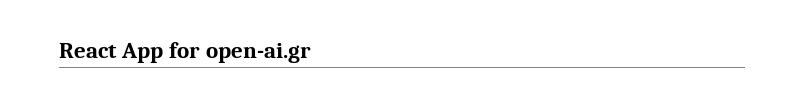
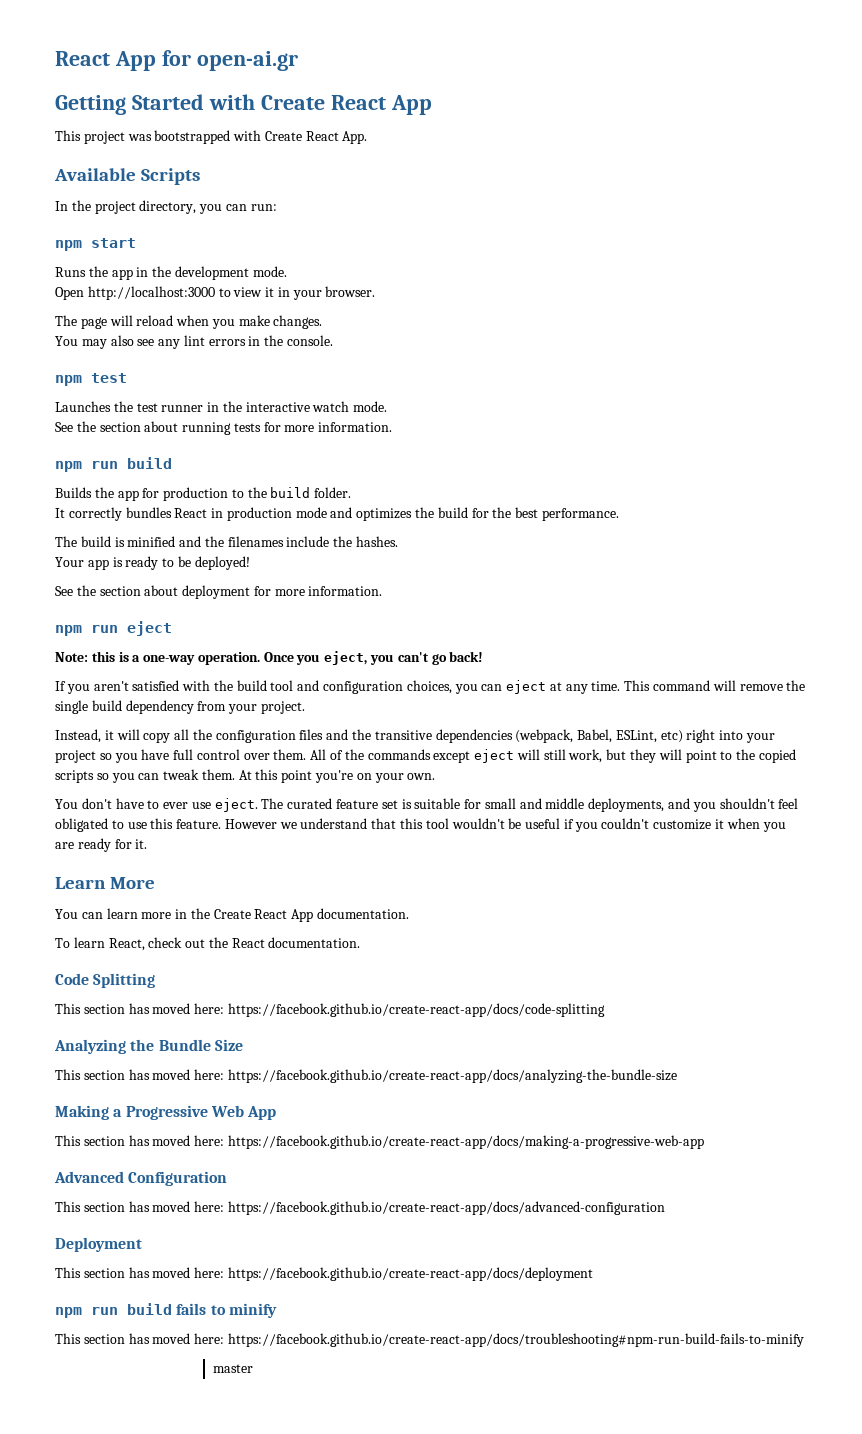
+ Getting Started with Create React App
+ This project was bootstrapped with Create React App.
+ Available Scripts
+ In the project directory, you can run:
+ npm start
+ Runs the app in the development mode.
+ Open http://localhost:3000 to view it in your browser.
+ The page will reload when you make changes.
+ You may also see any lint errors in the console.
+ npm test
+ Launches the test runner in the interactive watch mode.
+ See the section about running tests for more information.
+ npm run build
+ Builds the app for production to the build folder.
+ It correctly bundles React in production mode and optimizes the build for the best performance.
+ The build is minified and the filenames include the hashes.
+ Your app is ready to be deployed!
+ See the section about deployment for more information.
+ npm run eject
+ Note: this is a one-way operation. Once you eject, you can't go back!
+ If you aren't satisfied with the build tool and configuration choices, you can eject at any time. This command will remove the single build dependency from your project.
+ Instead, it will copy all the configuration files and the transitive dependencies (webpack, Babel, ESLint, etc) right into your project so you have full control over them. All of the commands except eject will still work, but they will point to the copied scripts so you can tweak them. At this point you're on your own.
+ You don't have to ever use eject. The curated feature set is suitable for small and middle deployments, and you shouldn't feel obligated to use this feature. However we understand that this tool wouldn't be useful if you couldn't customize it when you are ready for it.
+ Learn More
+ You can learn more in the Create React App documentation.
+ To learn React, check out the React documentation.
+ Code Splitting
+ This section has moved here: https://facebook.github.io/create-react-app/docs/code-splitting
+ Analyzing the Bundle Size
+ This section has moved here: https://facebook.github.io/create-react-app/docs/analyzing-the-bundle-size
+ Making a Progressive Web App
+ This section has moved here: https://facebook.github.io/create-react-app/docs/making-a-progressive-web-app
+ Advanced Configuration
+ This section has moved here: https://facebook.github.io/create-react-app/docs/advanced-configuration
+ Deployment
+ This section has moved here: https://facebook.github.io/create-react-app/docs/deployment
+ npm run build fails to minify
+ This section has moved here: https://facebook.github.io/create-react-app/docs/troubleshooting#npm-run-build-fails-to-minify
+ master

